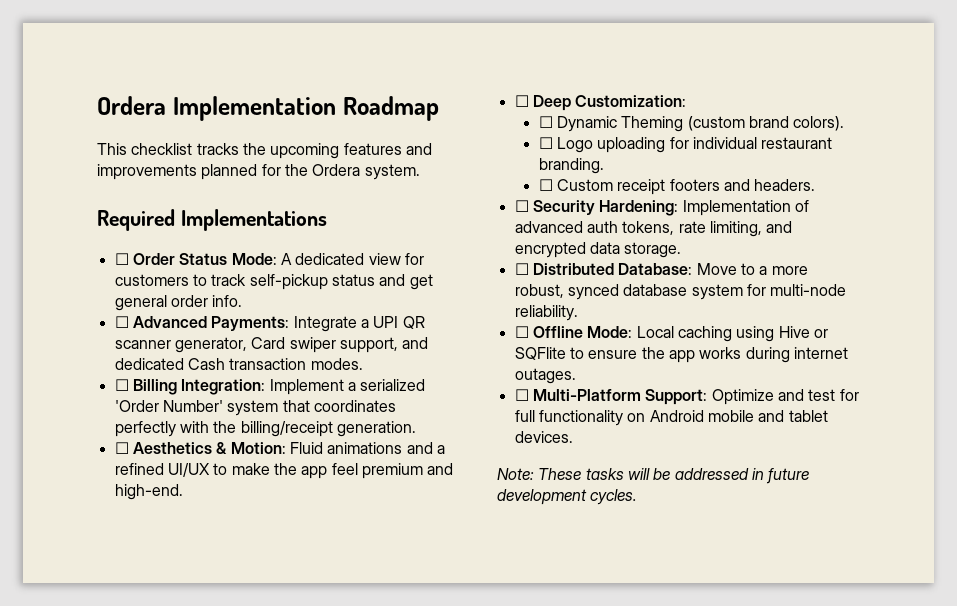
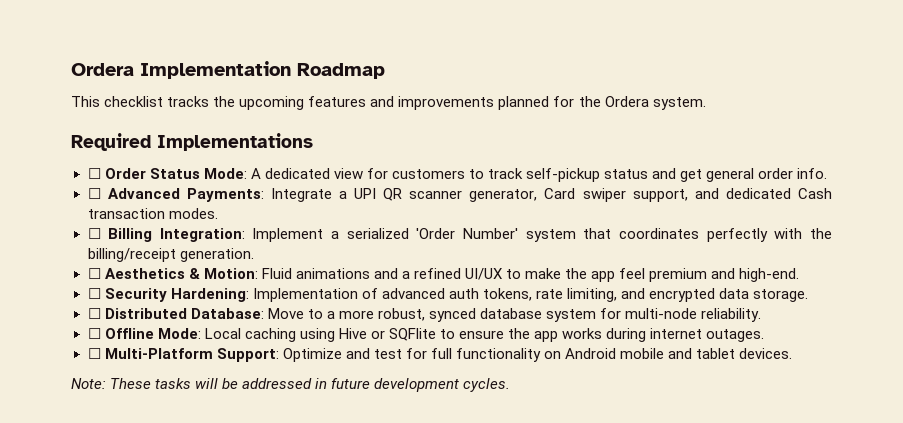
- ☐ Deep Customization:
- ☐ Dynamic Theming (custom brand colors).
- ☐ Logo uploading for individual restaurant branding.
- ☐ Custom receipt footers and headers.

